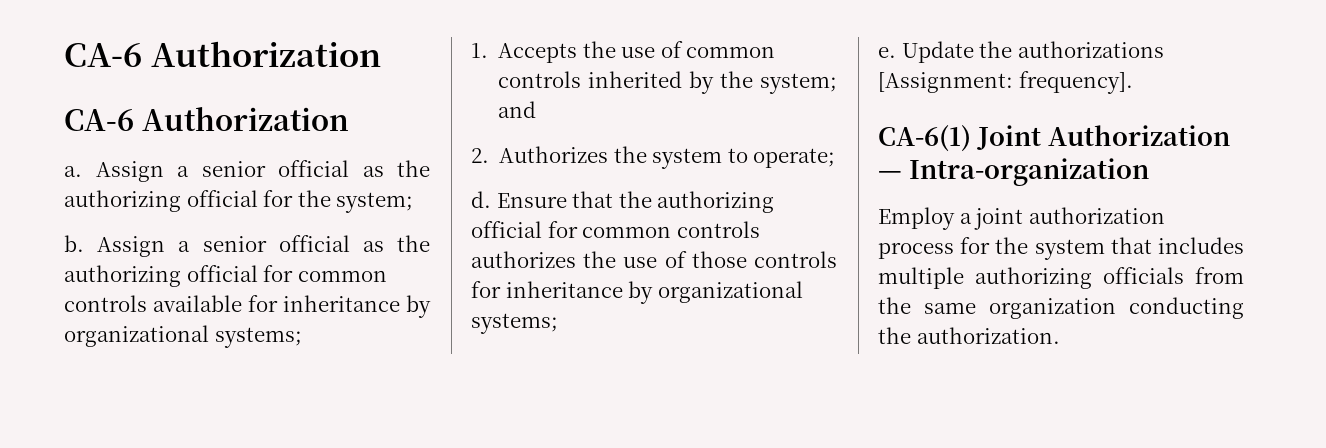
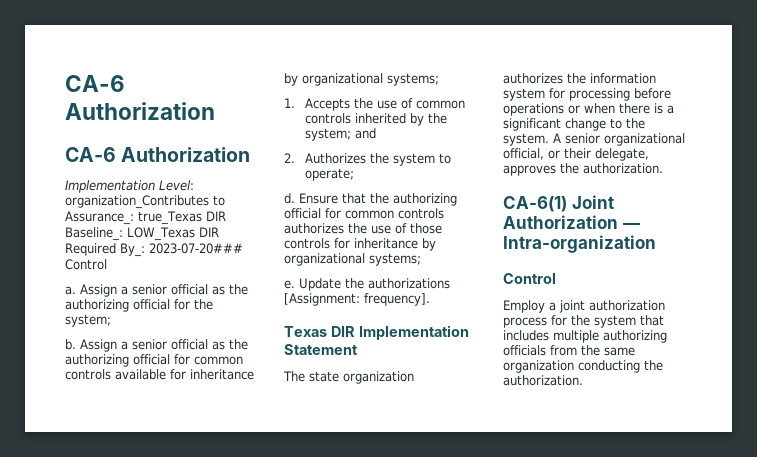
+ Implementation Level: organization_Contributes to Assurance_: true_Texas DIR Baseline_: LOW_Texas DIR Required By_: 2023-07-20### Control
+ Texas DIR Implementation Statement
+ The state organization authorizes the information system for processing before operations or when there is a significant change to the system. A senior organizational official, or their delegate, approves the authorization.
  CA-6(1) Joint Authorization — Intra-organization
+ Control

